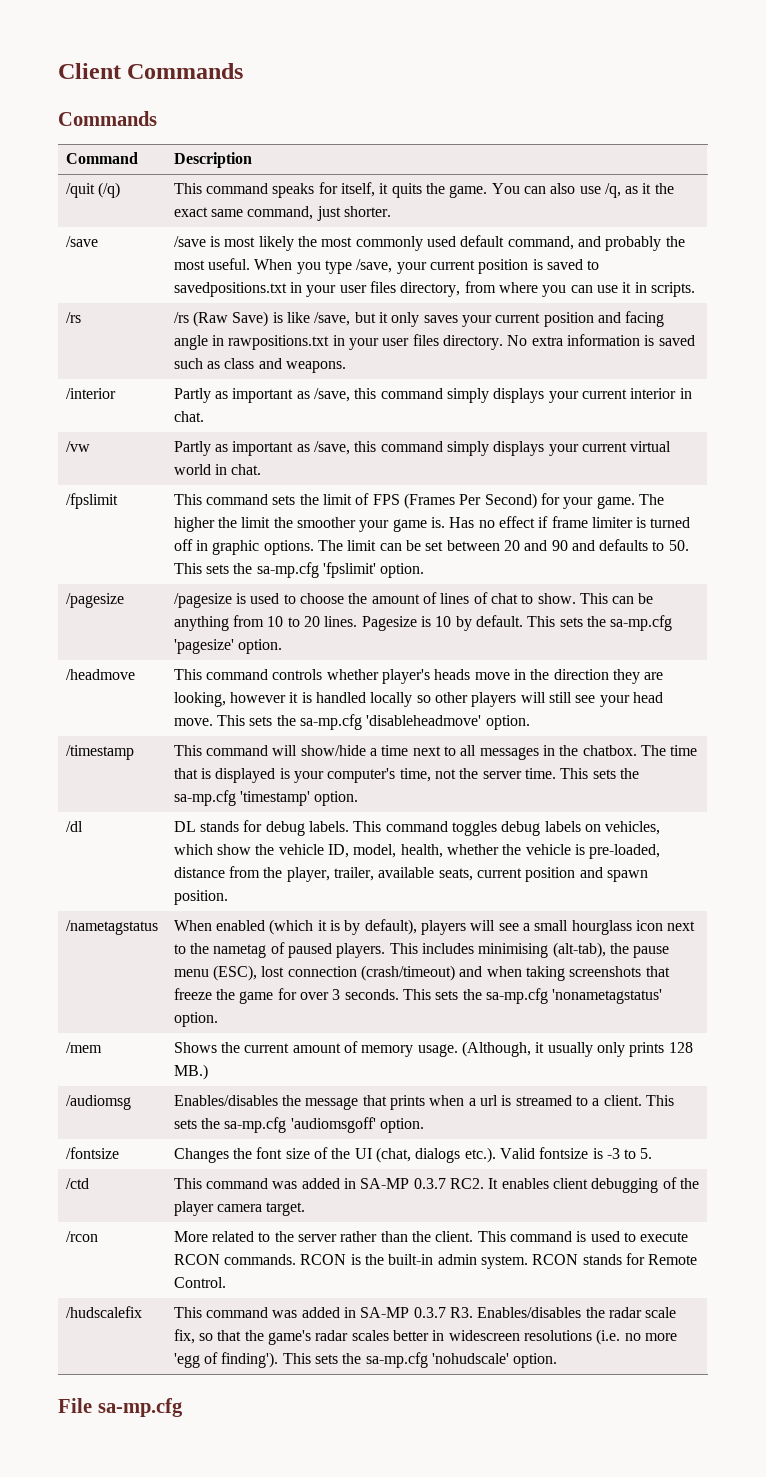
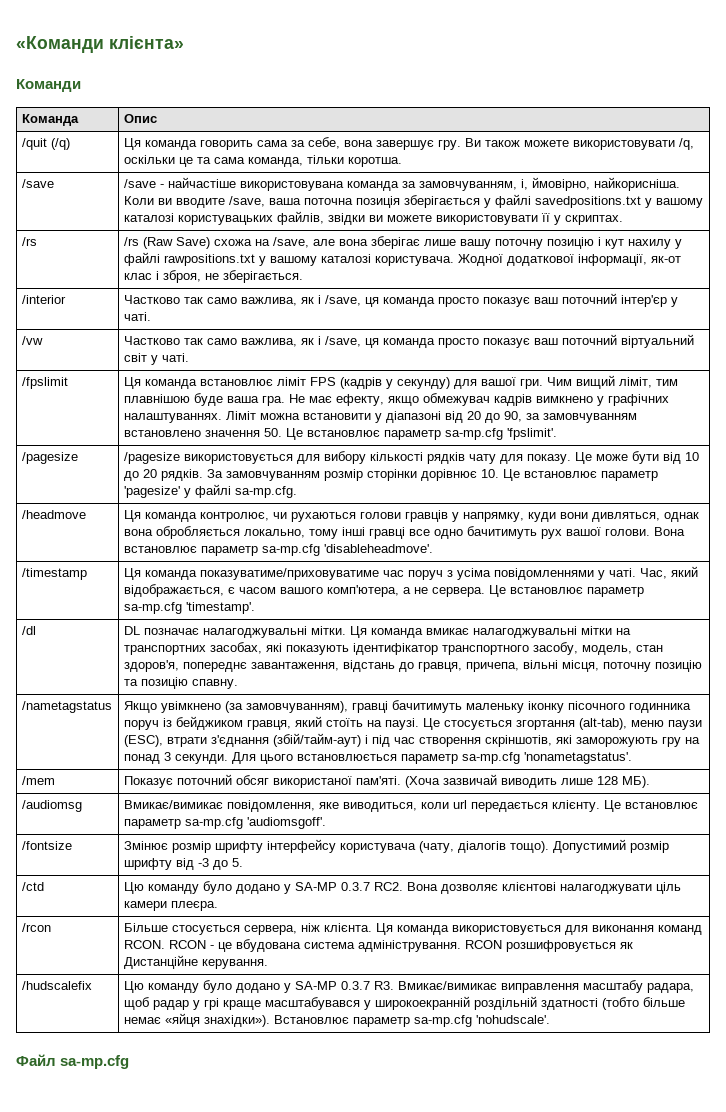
- Client Commands
- Commands
- Command | Description
- /quit (/q) | This command speaks for itself, it quits the game. You can also use /q, as it the exact same command, just shorter.
- /save | /save is most likely the most commonly used default command, and probably the most useful. When you type /save, your current position is saved to savedpositions.txt in your user files directory, from where you can use it in scripts.
- /rs | /rs (Raw Save) is like /save, but it only saves your current position and facing angle in rawpositions.txt in your user files directory. No extra information is saved such as class and weapons.
- /interior | Partly as important as /save, this command simply displays your current interior in chat.
- /vw | Partly as important as /save, this command simply displays your current virtual world in chat.
- /fpslimit | This command sets the limit of FPS (Frames Per Second) for your game. The higher the limit the smoother your game is. Has no effect if frame limiter is turned off in graphic options. The limit can be set between 20 and 90 and defaults to 50. This sets the sa-mp.cfg 'fpslimit' option.
- /pagesize | /pagesize is used to choose the amount of lines of chat to show. This can be anything from 10 to 20 lines. Pagesize is 10 by default. This sets the sa-mp.cfg 'pagesize' option.
- /headmove | This command controls whether player's heads move in the direction they are looking, however it is handled locally so other players will still see your head move. This sets the sa-mp.cfg 'disableheadmove' option.
- /timestamp | This command will show/hide a time next to all messages in the chatbox. The time that is displayed is your computer's time, not the server time. This sets the sa-mp.cfg 'timestamp' option.
- /dl | DL stands for debug labels. This command toggles debug labels on vehicles, which show the vehicle ID, model, health, whether the vehicle is pre-loaded, distance from the player, trailer, available seats, current position and spawn position.
- /nametagstatus | When enabled (which it is by default), players will see a small hourglass icon next to the nametag of paused players. This includes minimising (alt-tab), the pause menu (ESC), lost connection (crash/timeout) and when taking screenshots that freeze the game for over 3 seconds. This sets the sa-mp.cfg 'nonametagstatus' option.
- /mem | Shows the current amount of memory usage. (Although, it usually only prints 128 MB.)
- /audiomsg | Enables/disables the message that prints when a url is streamed to a client. This sets the sa-mp.cfg 'audiomsgoff' option.
- /fontsize | Changes the font size of the UI (chat, dialogs etc.). Valid fontsize is -3 to 5.
- /ctd | This command was added in SA-MP 0.3.7 RC2. It enables client debugging of the player camera target.
- /rcon | More related to the server rather than the client. This command is used to execute RCON commands. RCON is the built-in admin system. RCON stands for Remote Control.
- /hudscalefix | This command was added in SA-MP 0.3.7 R3. Enables/disables the radar scale fix, so that the game's radar scales better in widescreen resolutions (i.e. no more 'egg of finding'). This sets the sa-mp.cfg 'nohudscale' option.
- File sa-mp.cfg
+ «Команди клієнта»
+ Команди
+ Команда | Опис
+ /quit (/q) | Ця команда говорить сама за себе, вона завершує гру. Ви також можете використовувати /q, оскільки це та сама команда, тільки коротша.
+ /save | /save - найчастіше використовувана команда за замовчуванням, і, ймовірно, найкорисніша. Коли ви вводите /save, ваша поточна позиція зберігається у файлі savedpositions.txt у вашому каталозі користувацьких файлів, звідки ви можете використовувати її у скриптах.
+ /rs | /rs (Raw Save) схожа на /save, але вона зберігає лише вашу поточну позицію і кут нахилу у файлі rawpositions.txt у вашому каталозі користувача. Жодної додаткової інформації, як-от клас і зброя, не зберігається.
+ /interior | Частково так само важлива, як і /save, ця команда просто показує ваш поточний інтер'єр у чаті.
+ /vw | Частково так само важлива, як і /save, ця команда просто показує ваш поточний віртуальний світ у чаті.
+ /fpslimit | Ця команда встановлює ліміт FPS (кадрів у секунду) для вашої гри. Чим вищий ліміт, тим плавнішою буде ваша гра. Не має ефекту, якщо обмежувач кадрів вимкнено у графічних налаштуваннях. Ліміт можна встановити у діапазоні від 20 до 90, за замовчуванням встановлено значення 50. Це встановлює параметр sa-mp.cfg 'fpslimit'.
+ /pagesize | /pagesize використовується для вибору кількості рядків чату для показу. Це може бути від 10 до 20 рядків. За замовчуванням розмір сторінки дорівнює 10. Це встановлює параметр 'pagesize' у файлі sa-mp.cfg.
+ /headmove | Ця команда контролює, чи рухаються голови гравців у напрямку, куди вони дивляться, однак вона обробляється локально, тому інші гравці все одно бачитимуть рух вашої голови. Вона встановлює параметр sa-mp.cfg 'disableheadmove'.
+ /timestamp | Ця команда показуватиме/приховуватиме час поруч з усіма повідомленнями у чаті. Час, який відображається, є часом вашого комп'ютера, а не сервера. Це встановлює параметр sa-mp.cfg 'timestamp'.
+ /dl | DL позначає налагоджувальні мітки. Ця команда вмикає налагоджувальні мітки на транспортних засобах, які показують ідентифікатор транспортного засобу, модель, стан здоров'я, попереднє завантаження, відстань до гравця, причепа, вільні місця, поточну позицію та позицію спавну.
+ /nametagstatus | Якщо увімкнено (за замовчуванням), гравці бачитимуть маленьку іконку пісочного годинника поруч із бейджиком гравця, який стоїть на паузі. Це стосується згортання (alt-tab), меню паузи (ESC), втрати з'єднання (збій/тайм-аут) і під час створення скріншотів, які заморожують гру на понад 3 секунди. Для цього встановлюється параметр sa-mp.cfg 'nonametagstatus'.
+ /mem | Показує поточний обсяг використаної пам'яті. (Хоча зазвичай виводить лише 128 МБ).
+ /audiomsg | Вмикає/вимикає повідомлення, яке виводиться, коли url передається клієнту. Це встановлює параметр sa-mp.cfg 'audiomsgoff'.
+ /fontsize | Змінює розмір шрифту інтерфейсу користувача (чату, діалогів тощо). Допустимий розмір шрифту від -3 до 5.
+ /ctd | Цю команду було додано у SA-MP 0.3.7 RC2. Вона дозволяє клієнтові налагоджувати ціль камери плеєра.
+ /rcon | Більше стосується сервера, ніж клієнта. Ця команда використовується для виконання команд RCON. RCON - це вбудована система адміністрування. RCON розшифровується як Дистанційне керування.
+ /hudscalefix | Цю команду було додано у SA-MP 0.3.7 R3. Вмикає/вимикає виправлення масштабу радара, щоб радар у грі краще масштабувався у широкоекранній роздільній здатності (тобто більше немає «яйця знахідки»). Встановлює параметр sa-mp.cfg 'nohudscale'.
+ Файл sa-mp.cfg

